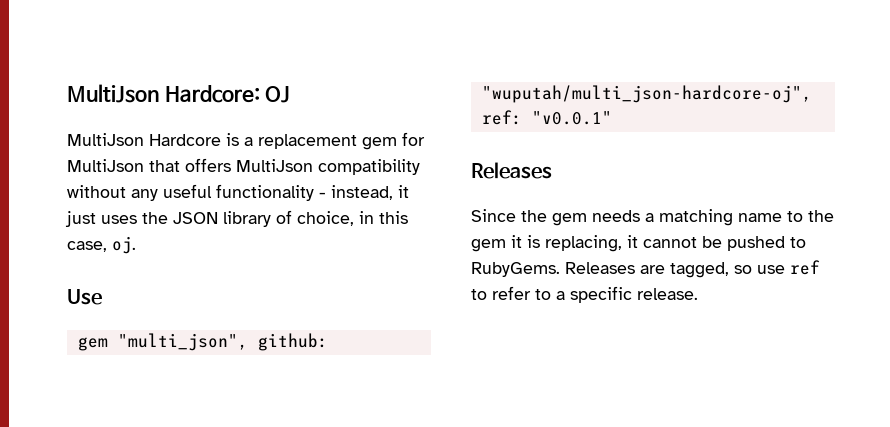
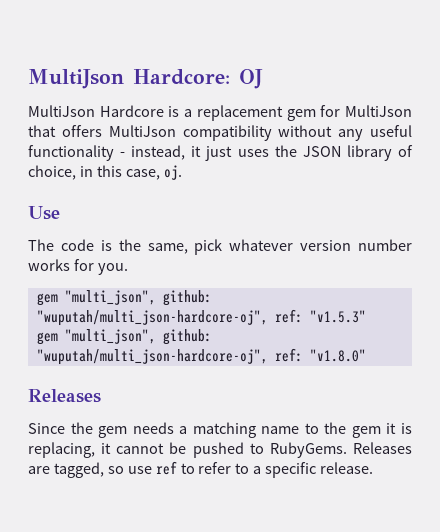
- gem "multi_json", github: "wuputah/multi_json-hardcore-oj", ref: "v0.0.1"
+ The code is the same, pick whatever version number works for you.
+ gem "multi_json", github: "wuputah/multi_json-hardcore-oj", ref: "v1.5.3"
+ gem "multi_json", github: "wuputah/multi_json-hardcore-oj", ref: "v1.8.0"

